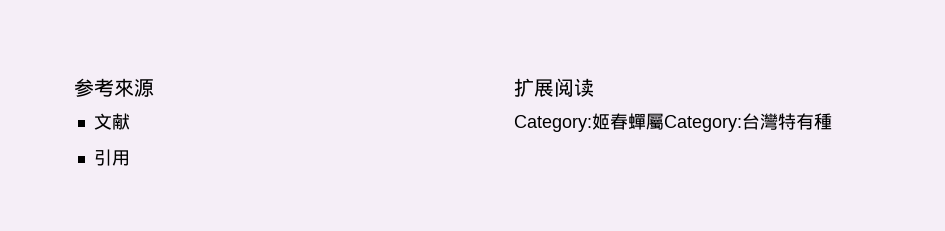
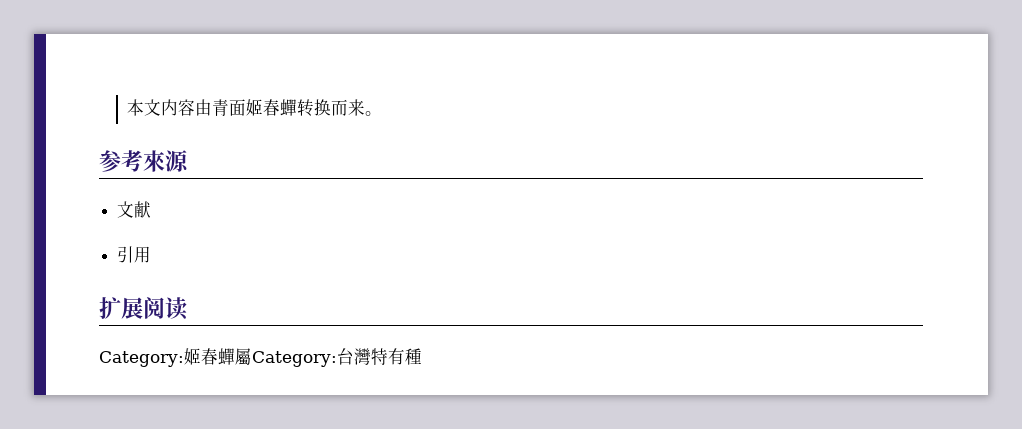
+ 本文内容由青面姬春蟬转换而来。

